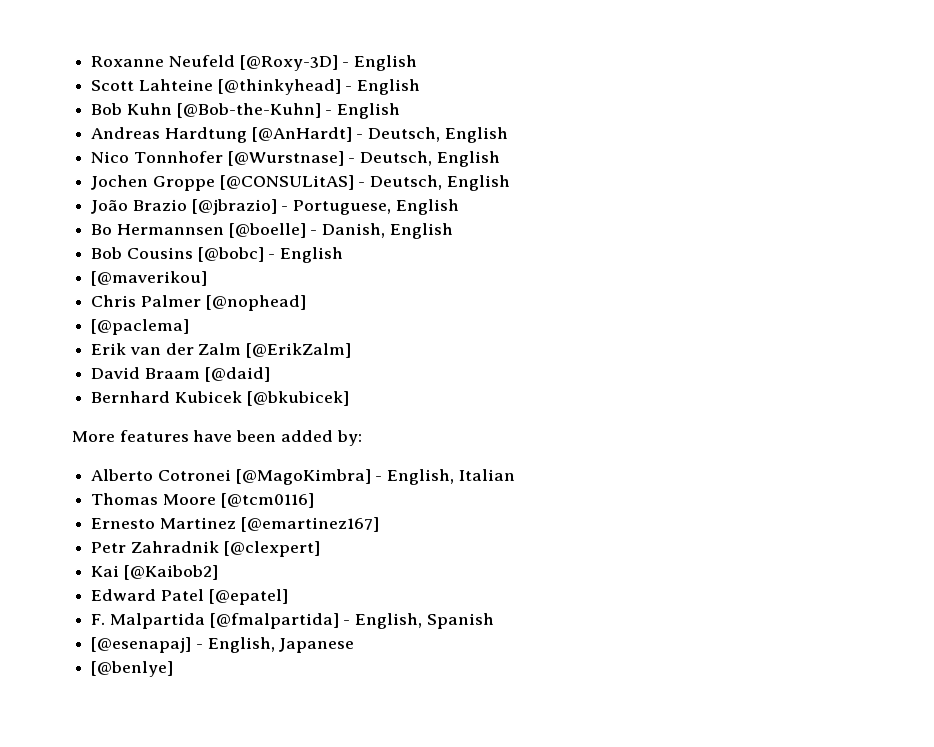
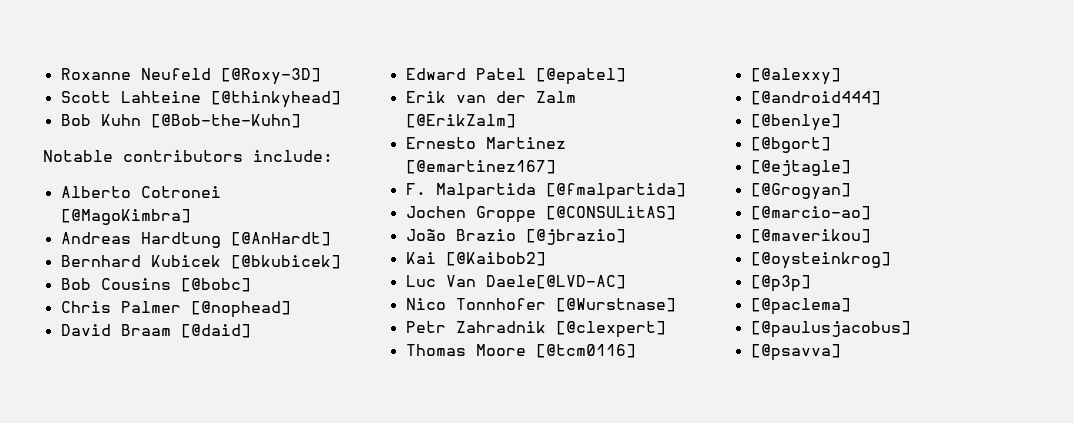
- Roxanne Neufeld [@Roxy-3D] - English
+ Roxanne Neufeld [@Roxy-3D]
- Scott Lahteine [@thinkyhead] - English
+ Scott Lahteine [@thinkyhead]
- Bob Kuhn [@Bob-the-Kuhn] - English
- Andreas Hardtung [@AnHardt] - Deutsch, English
- Nico Tonnhofer [@Wurstnase] - Deutsch, English
- Jochen Groppe [@CONSULitAS] - Deutsch, English
- João Brazio [@jbrazio] - Portuguese, English
- Bo Hermannsen [@boelle] - Danish, English
+ Bob Kuhn [@Bob-the-Kuhn]
+ Notable contributors include:
+ Alberto Cotronei [@MagoKimbra]
+ Andreas Hardtung [@AnHardt]
+ Bernhard Kubicek [@bkubicek]
- Bob Cousins [@bobc] - English
- [@maverikou]
+ Bob Cousins [@bobc]
- [@paclema]
+ David Braam [@daid]
+ Edward Patel [@epatel]
- David Braam [@daid]
- Bernhard Kubicek [@bkubicek]
- More features have been added by:
- Alberto Cotronei [@MagoKimbra] - English, Italian
+ Ernesto Martinez [@emartinez167]
+ F. Malpartida [@fmalpartida]
+ Jochen Groppe [@CONSULitAS]
+ João Brazio [@jbrazio]
+ Kai [@Kaibob2]
+ Luc Van Daele[@LVD-AC]
+ Nico Tonnhofer [@Wurstnase]
+ Petr Zahradnik [@clexpert]
  Thomas Moore [@tcm0116]
- Ernesto Martinez [@emartinez167]
- Petr Zahradnik [@clexpert]
- Kai [@Kaibob2]
- Edward Patel [@epatel]
- F. Malpartida [@fmalpartida] - English, Spanish
- [@esenapaj] - English, Japanese
+ [@alexxy]
+ [@android444]
  [@benlye]
+ [@bgort]
+ [@ejtagle]
+ [@Grogyan]
+ [@marcio-ao]
+ [@maverikou]
+ [@oysteinkrog]
+ [@p3p]
+ [@paclema]
+ [@paulusjacobus]
+ [@psavva]

